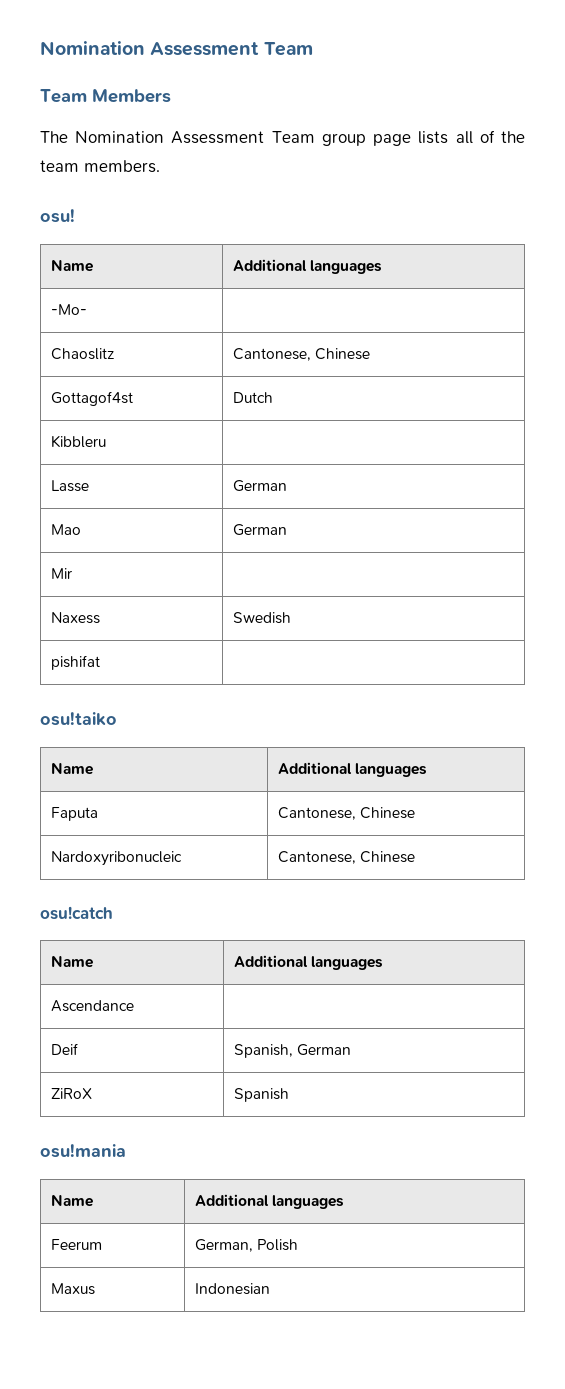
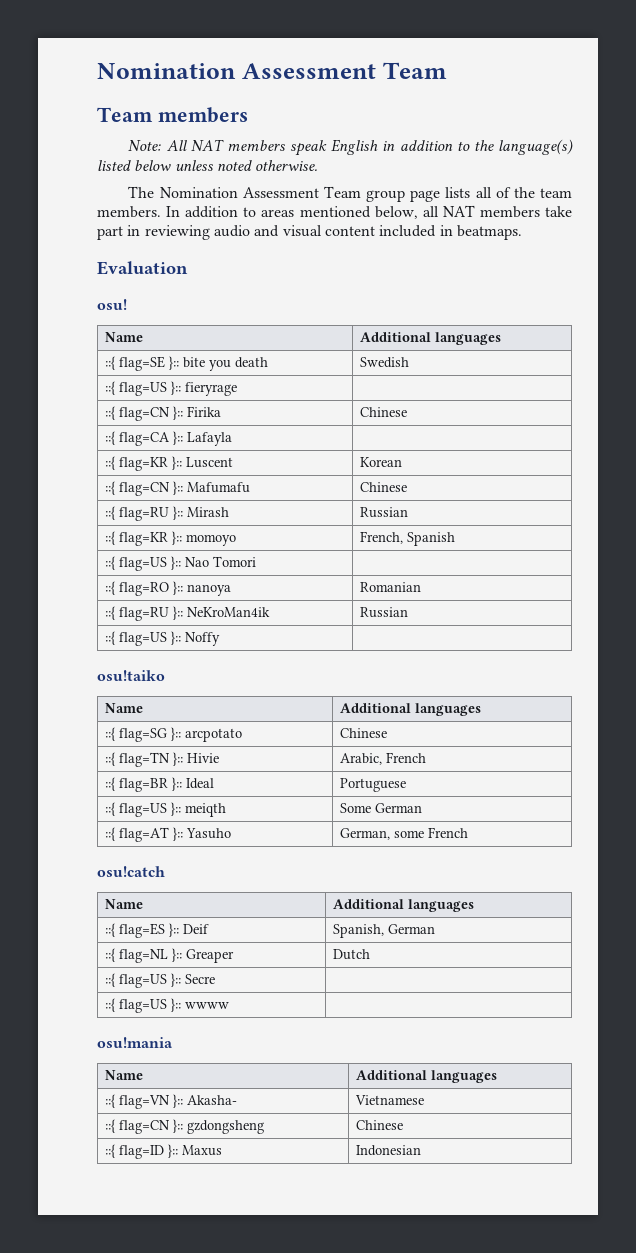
- Team Members
+ Team members
+ Note: All NAT members speak English in addition to the language(s) listed below unless noted otherwise.
- The Nomination Assessment Team group page lists all of the team members.
+ The Nomination Assessment Team group page lists all of the team members. In addition to areas mentioned below, all NAT members take part in reviewing audio and visual content included in beatmaps.
+ Evaluation
  osu!
  Name | Additional languages
- -Mo- |
- Chaoslitz | Cantonese, Chinese
- Gottagof4st | Dutch
- Kibbleru |
- Lasse | German
- Mao | German
- Mir |
- Naxess | Swedish
- pishifat |
+ ::{ flag=SE }:: bite you death | Swedish
+ ::{ flag=US }:: fieryrage |
+ ::{ flag=CN }:: Firika | Chinese
+ ::{ flag=CA }:: Lafayla |
+ ::{ flag=KR }:: Luscent | Korean
+ ::{ flag=CN }:: Mafumafu | Chinese
+ ::{ flag=RU }:: Mirash | Russian
+ ::{ flag=KR }:: momoyo | French, Spanish
+ ::{ flag=US }:: Nao Tomori |
+ ::{ flag=RO }:: nanoya | Romanian
+ ::{ flag=RU }:: NeKroMan4ik | Russian
+ ::{ flag=US }:: Noffy |
  osu!taiko
  Name | Additional languages
- Faputa | Cantonese, Chinese
- Nardoxyribonucleic | Cantonese, Chinese
+ ::{ flag=SG }:: arcpotato | Chinese
+ ::{ flag=TN }:: Hivie | Arabic, French
+ ::{ flag=BR }:: Ideal | Portuguese
+ ::{ flag=US }:: meiqth | Some German
+ ::{ flag=AT }:: Yasuho | German, some French
- Ascendance |
- Deif | Spanish, German
+ ::{ flag=ES }:: Deif | Spanish, German
- ZiRoX | Spanish
+ ::{ flag=NL }:: Greaper | Dutch
+ ::{ flag=US }:: Secre |
+ ::{ flag=US }:: wwww |
  osu!mania
  Name | Additional languages
- Feerum | German, Polish
- Maxus | Indonesian
+ ::{ flag=VN }:: Akasha- | Vietnamese
+ ::{ flag=CN }:: gzdongsheng | Chinese
+ ::{ flag=ID }:: Maxus | Indonesian

